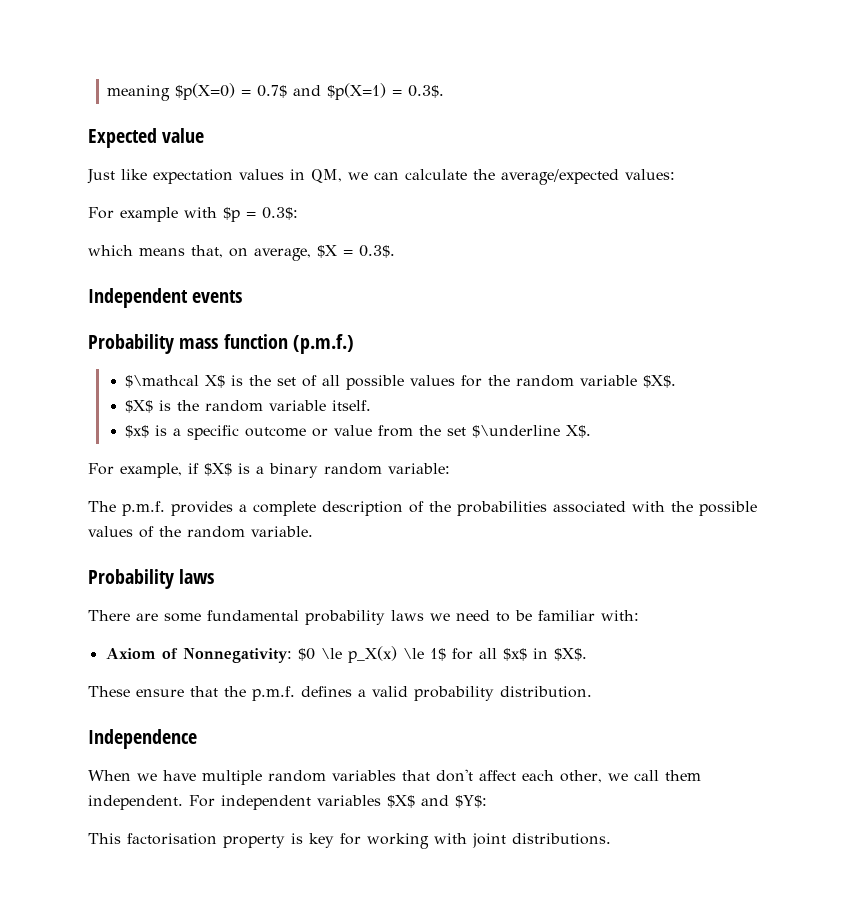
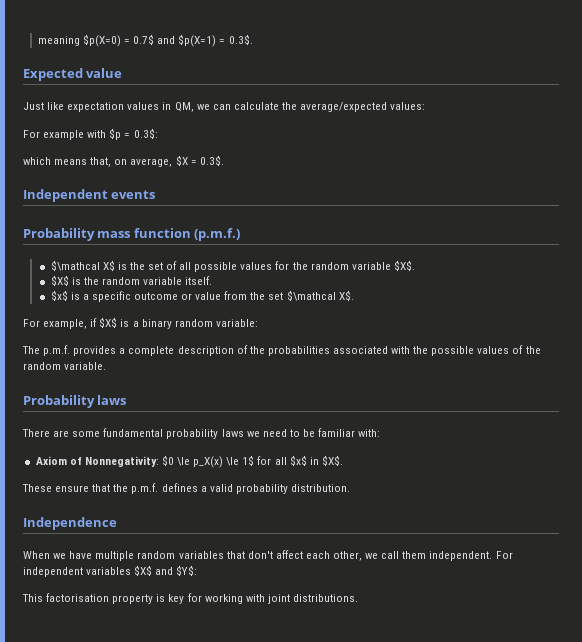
- $x$ is a specific outcome or value from the set $\underline X$.
+ $x$ is a specific outcome or value from the set $\mathcal X$.

